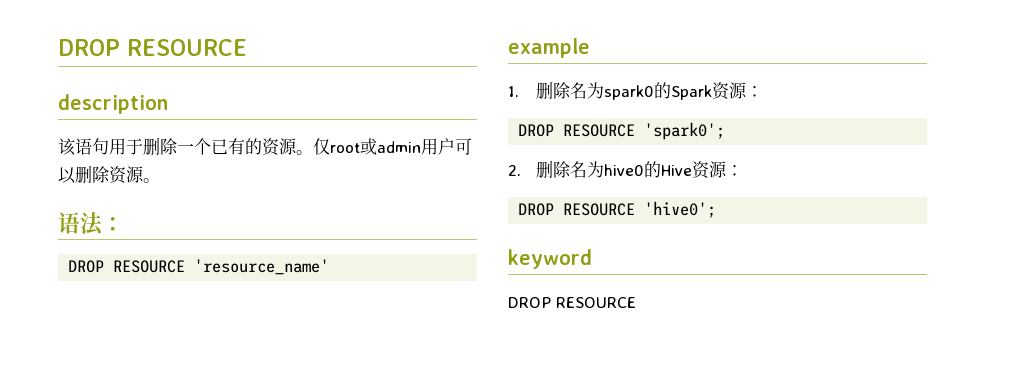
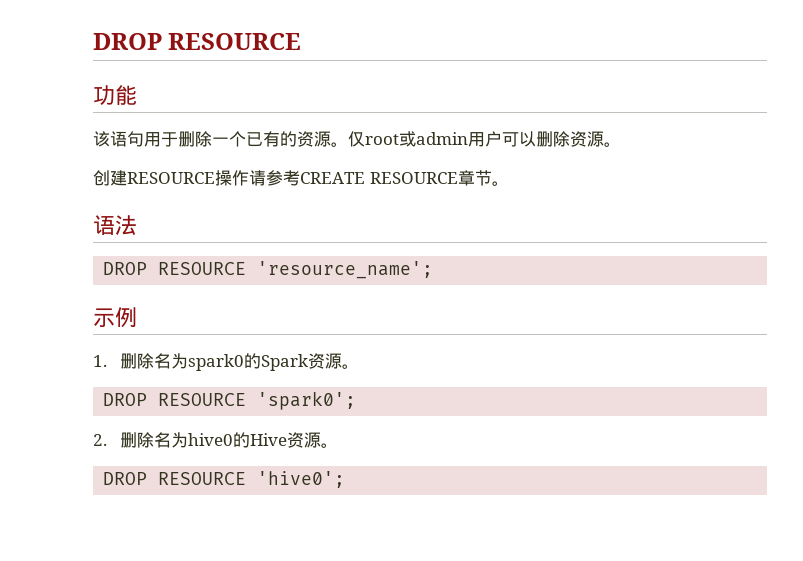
- description
+ 功能
+ 创建RESOURCE操作请参考CREATE RESOURCE章节。
- 语法：
- DROP RESOURCE 'resource_name'
- example
+ 语法
+ DROP RESOURCE 'resource_name';
+ 示例
- 1.删除名为spark0的Spark资源：
+ 1.删除名为spark0的Spark资源。
- 2.删除名为hive0的Hive资源：
+ 2.删除名为hive0的Hive资源。
- keyword
- DROP RESOURCE

